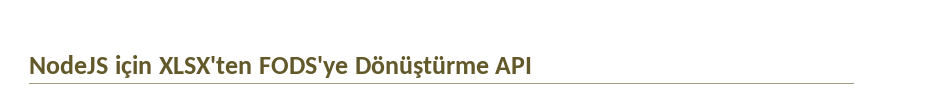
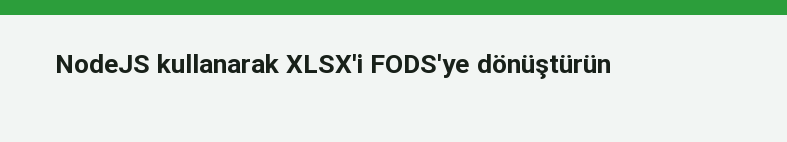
- NodeJS için XLSX'ten FODS'ye Dönüştürme API
+ NodeJS kullanarak XLSX'i FODS'ye dönüştürün

